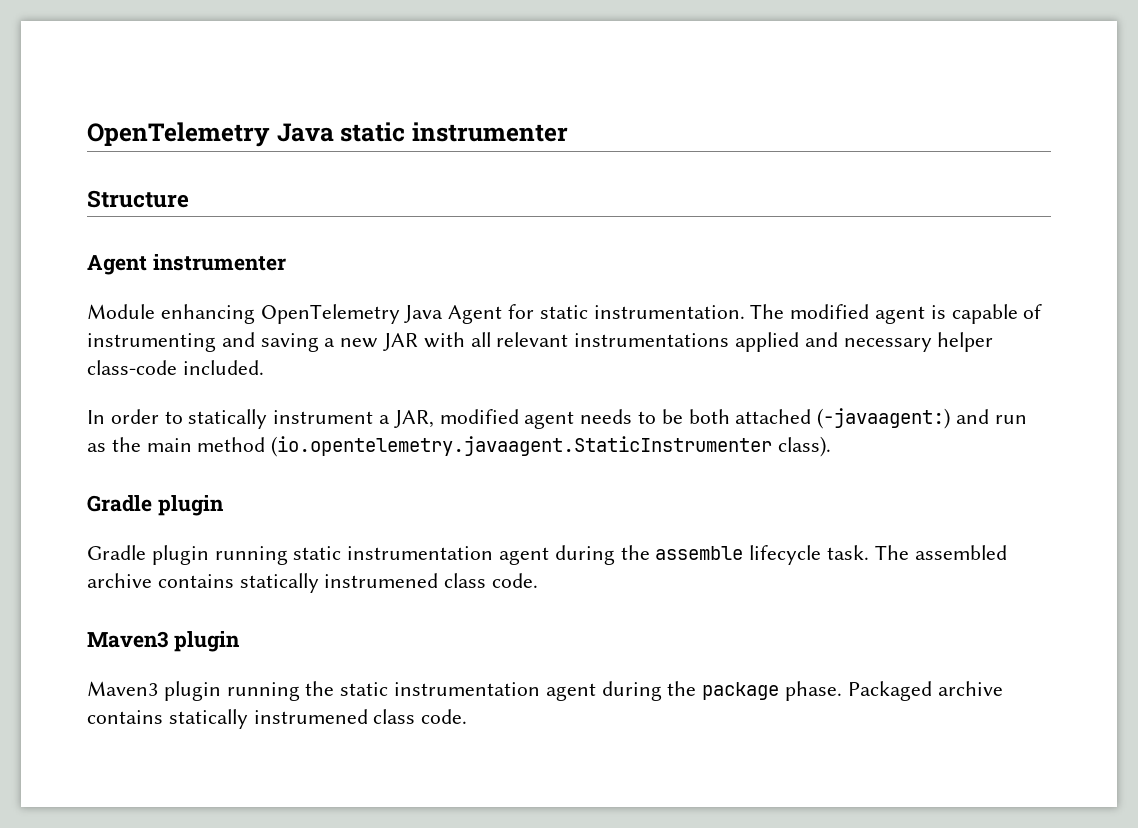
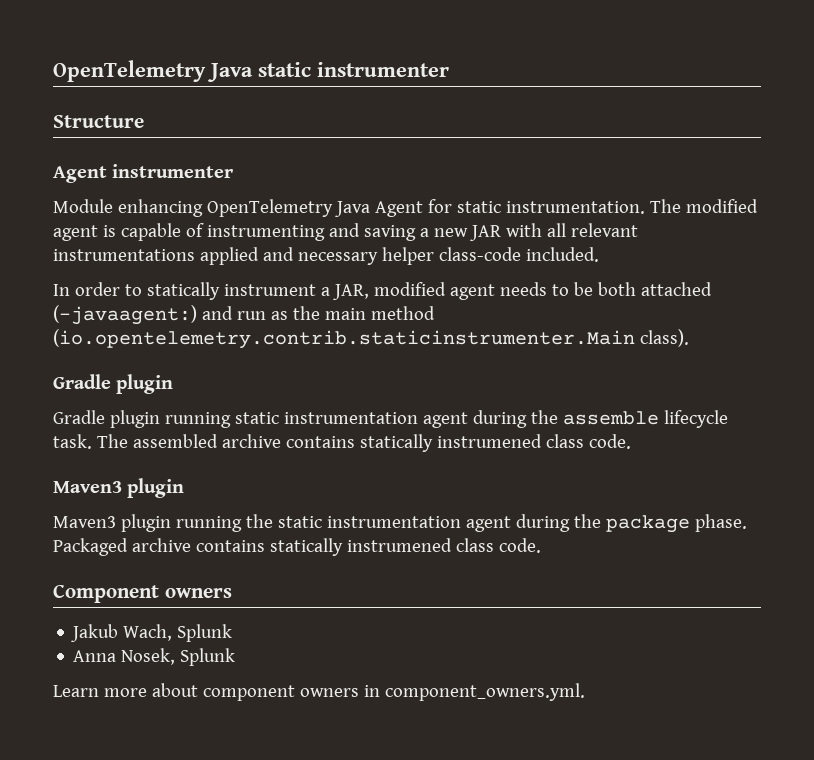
- In order to statically instrument a JAR, modified agent needs to be both attached (-javaagent:) and run as the main method (io.opentelemetry.javaagent.StaticInstrumenter class).
+ In order to statically instrument a JAR, modified agent needs to be both attached (-javaagent:) and run as the main method (io.opentelemetry.contrib.staticinstrumenter.Main class).
+ Component owners
+ Jakub Wach, Splunk
+ Anna Nosek, Splunk
+ Learn more about component owners in component_owners.yml.

